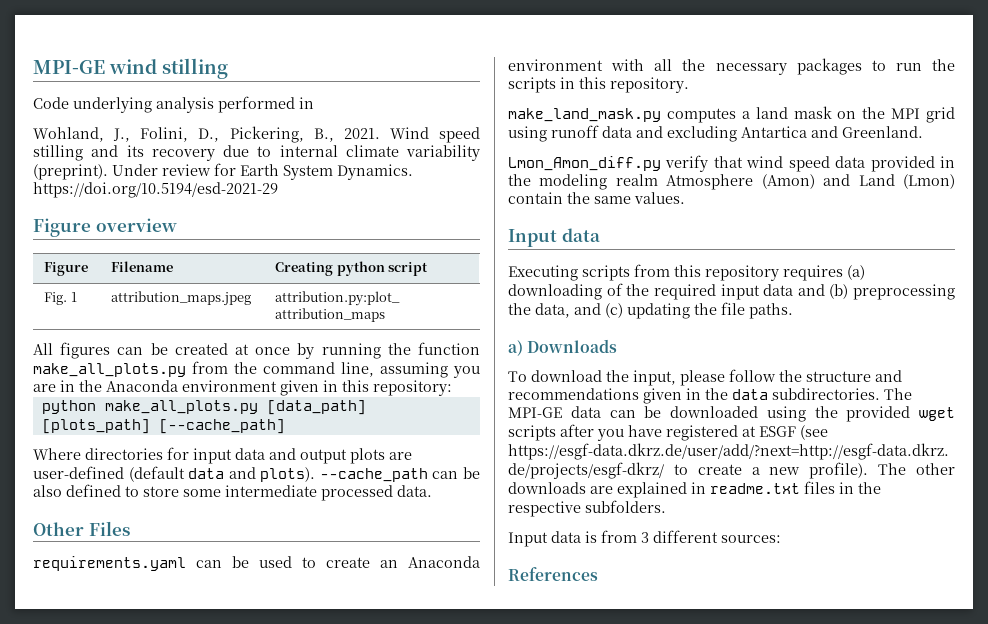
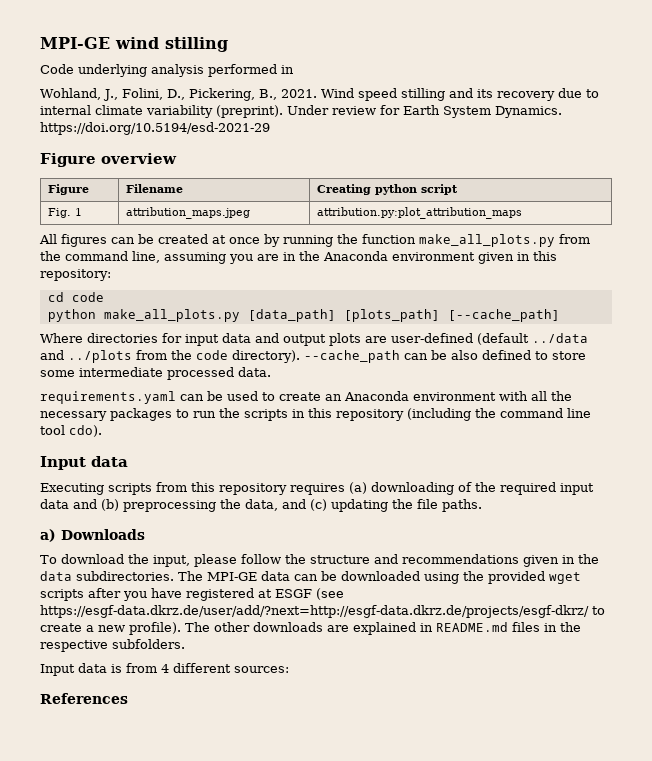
+ cd code
- Where directories for input data and output plots are user-defined (default data and plots).
+ Where directories for input data and output plots are user-defined (default ../data and ../plots from the code directory).
- Other Files
- requirements.yaml can be used to create an Anaconda environment with all the necessary packages to run the scripts in this repository.
- make_land_mask.py computes a land mask on the MPI grid using runoff data and excluding Antartica and Greenland.
- Lmon_Amon_diff.py verify that wind speed data provided in the modeling realm Atmosphere (Amon) and Land (Lmon) contain the same values.
+ requirements.yaml can be used to create an Anaconda environment with all the necessary packages to run the scripts in this repository (including the command line tool cdo).
- The other downloads are explained in readme.txt files in the respective subfolders.
+ The other downloads are explained in README.md files in the respective subfolders.
- Input data is from 3 different sources:
+ Input data is from 4 different sources:

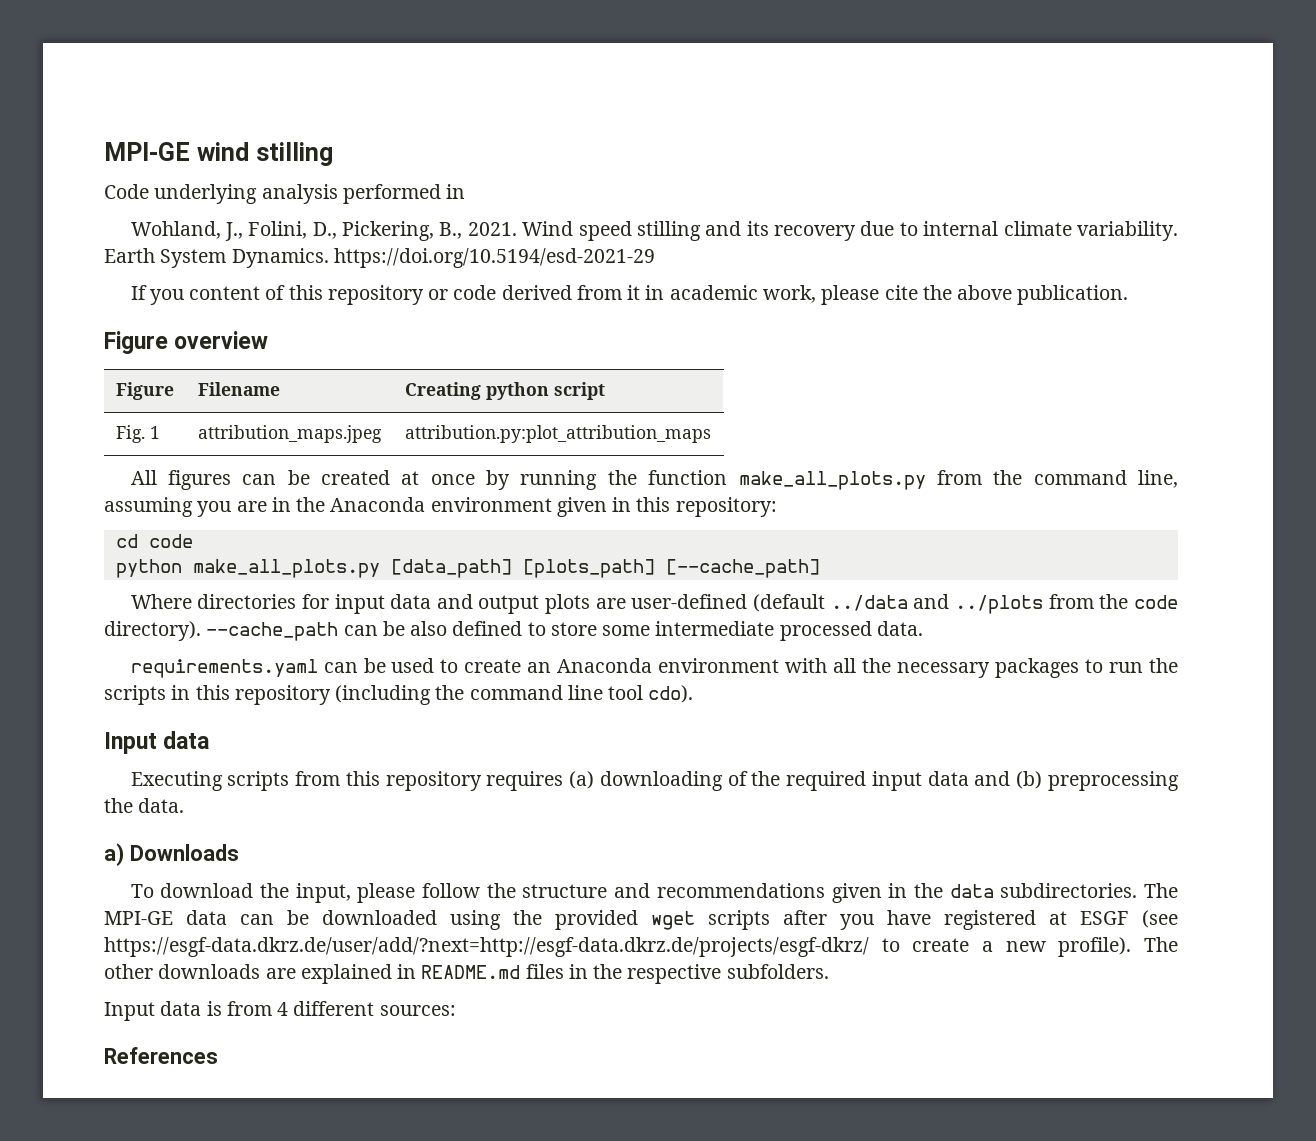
- Wind speed stilling and its recovery due to internal climate variability (preprint). Under review for Earth System Dynamics. https://doi.org/10.5194/esd-2021-29
+ Wind speed stilling and its recovery due to internal climate variability. Earth System Dynamics. https://doi.org/10.5194/esd-2021-29
+ If you content of this repository or code derived from it in academic work, please cite the above publication.
- Executing scripts from this repository requires (a) downloading of the required input data and (b) preprocessing the data, and (c) updating the file paths.
+ Executing scripts from this repository requires (a) downloading of the required input data and (b) preprocessing the data.

